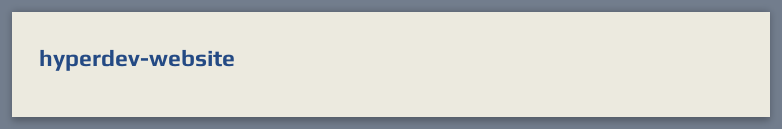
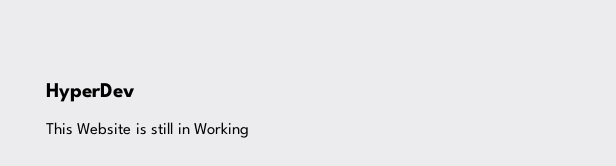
- hyperdev-website
+ HyperDev
+ This Website is still in Working

